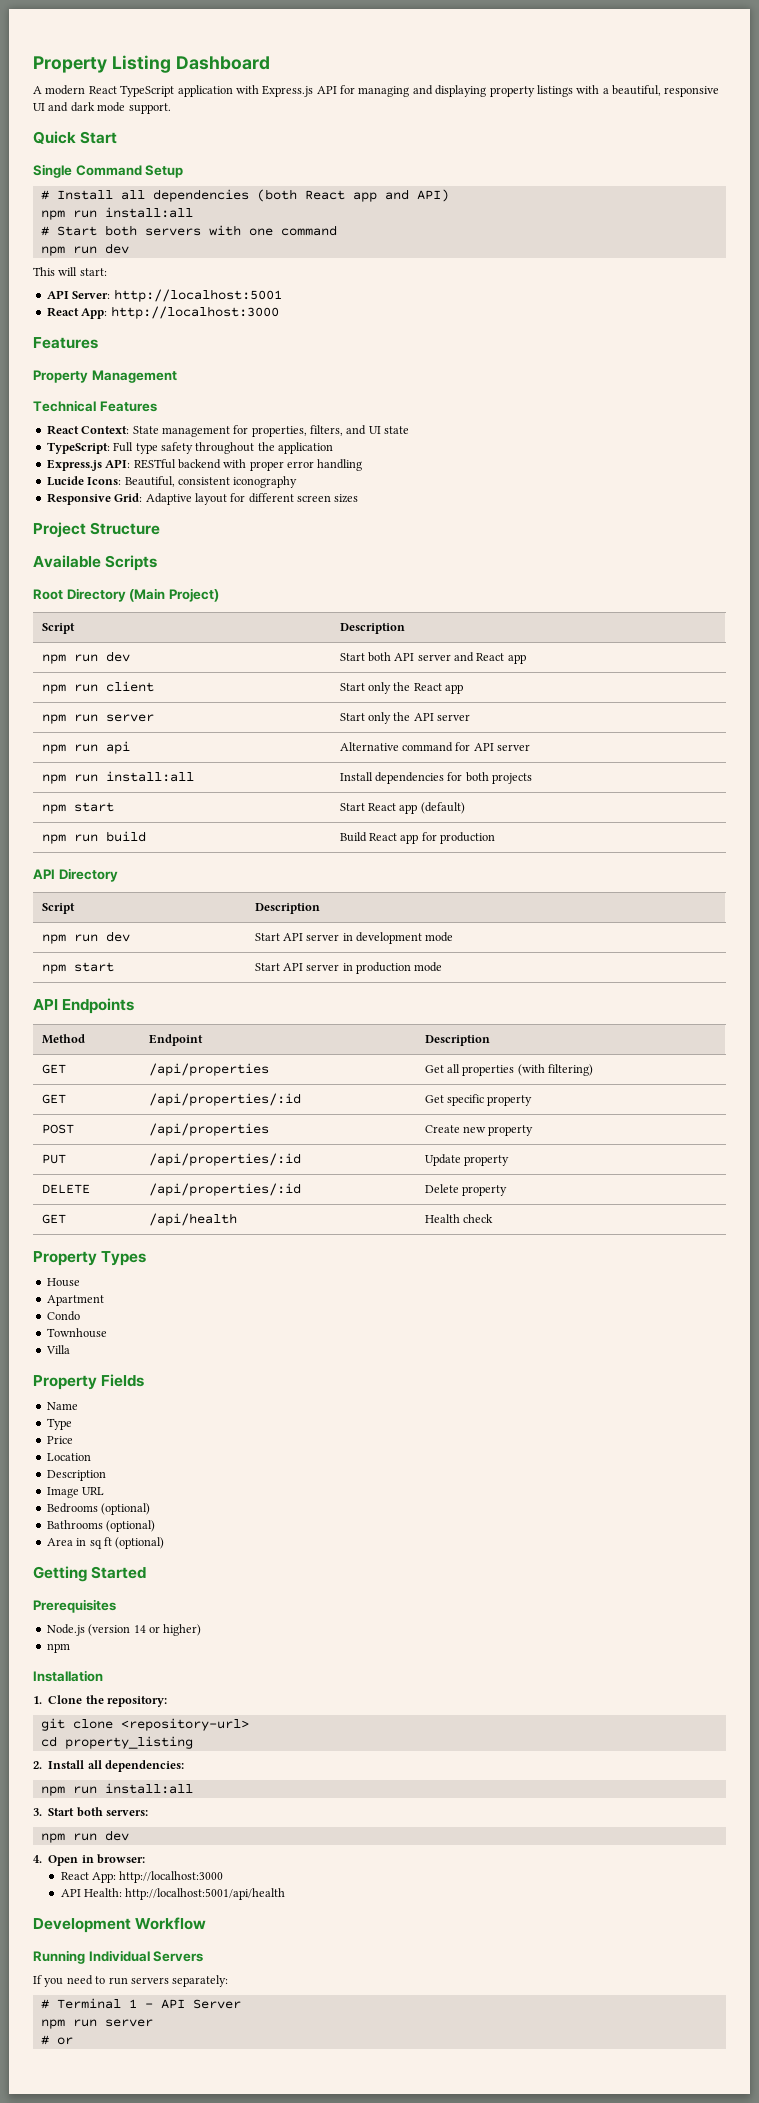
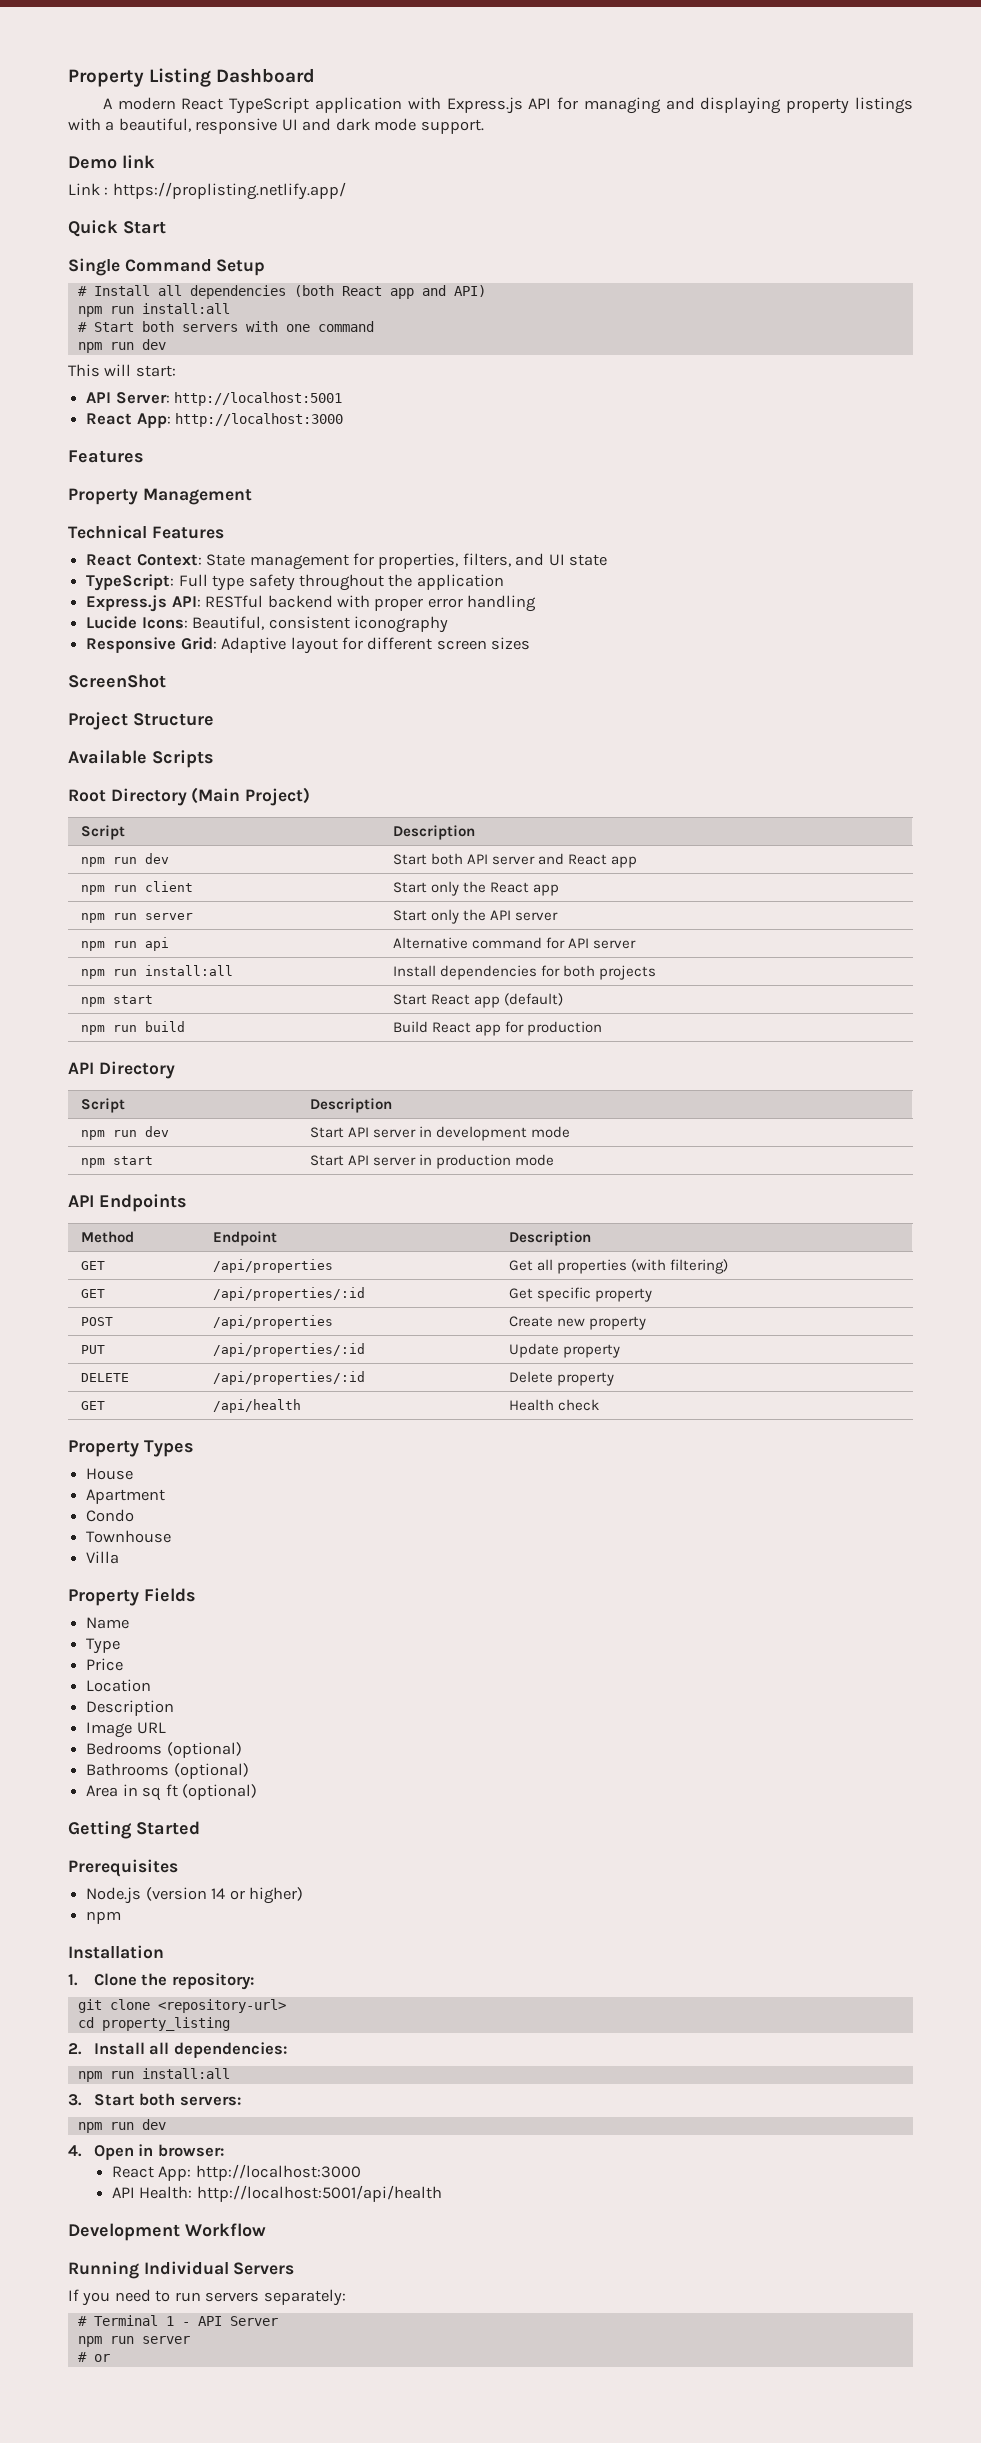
+ Demo link
+ Link : https://proplisting.netlify.app/
+ ScreenShot

